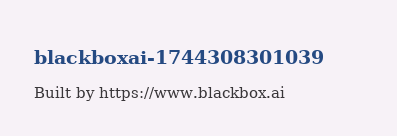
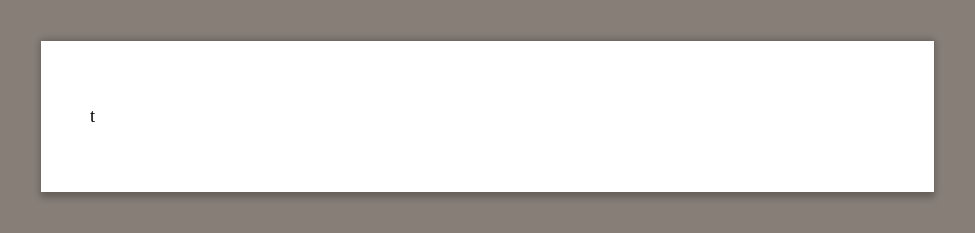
- blackboxai-1744308301039
- Built by https://www.blackbox.ai
+ t

